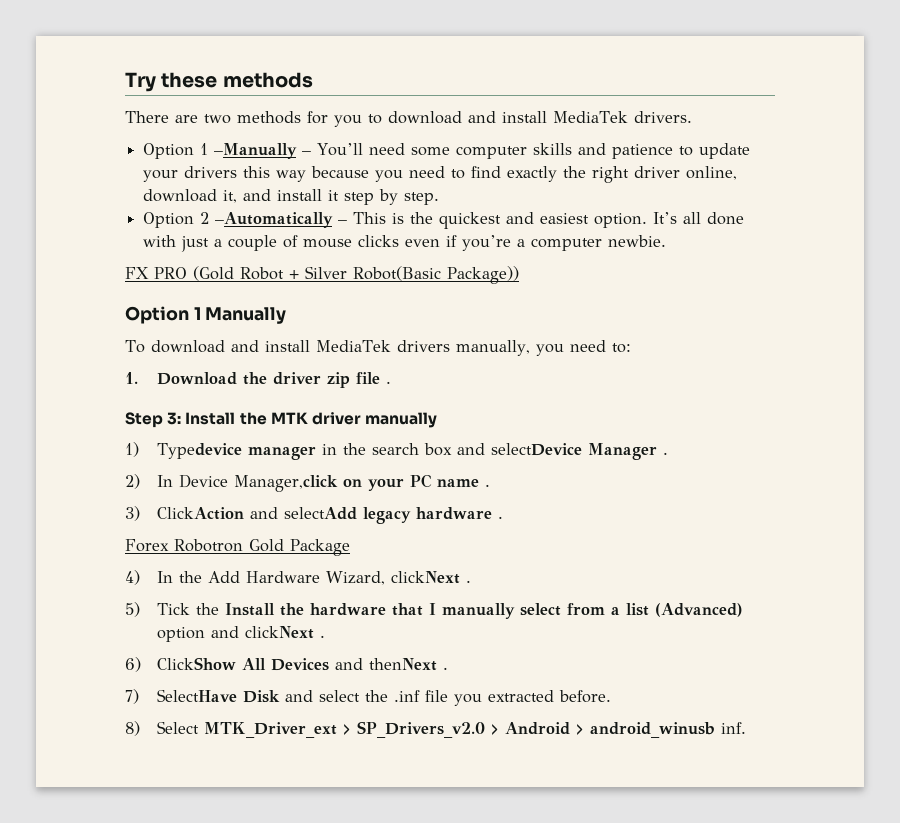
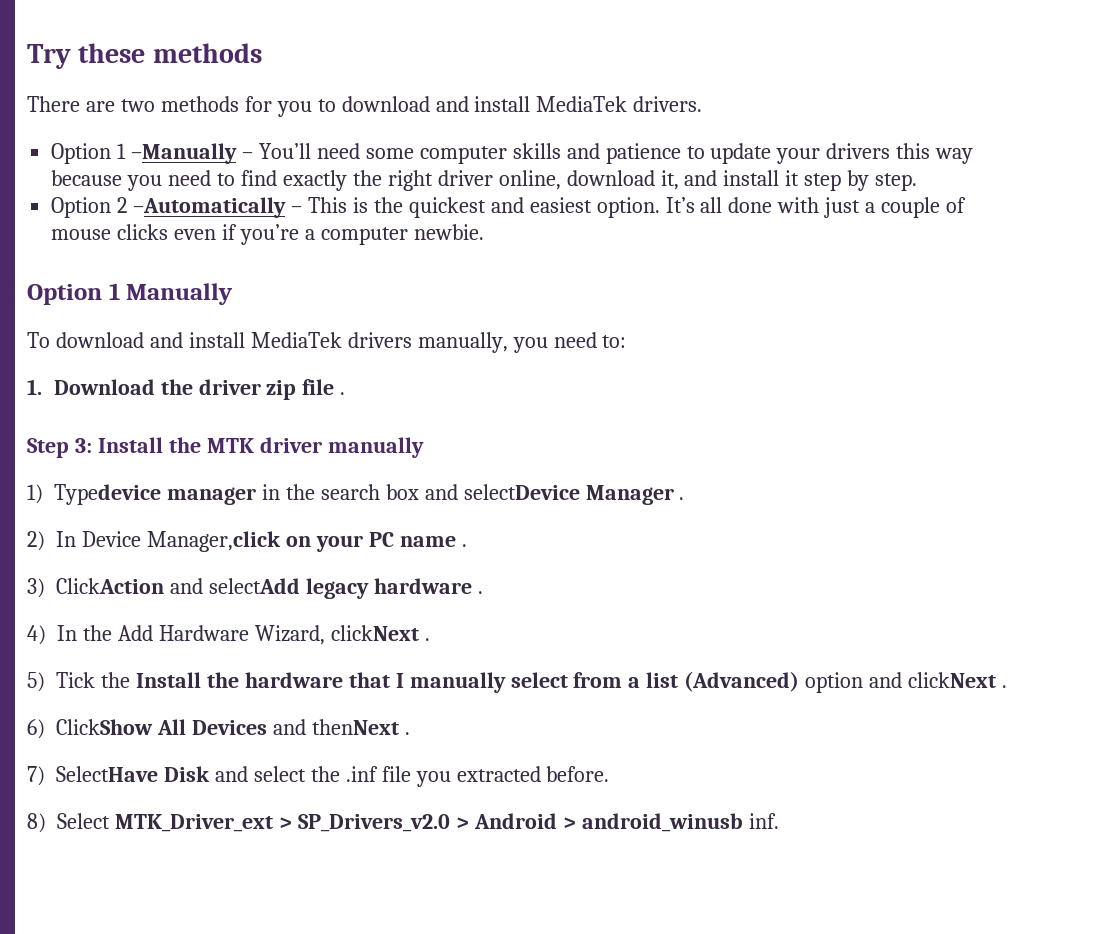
- FX PRO (Gold Robot + Silver Robot(Basic Package))
- Forex Robotron Gold Package

